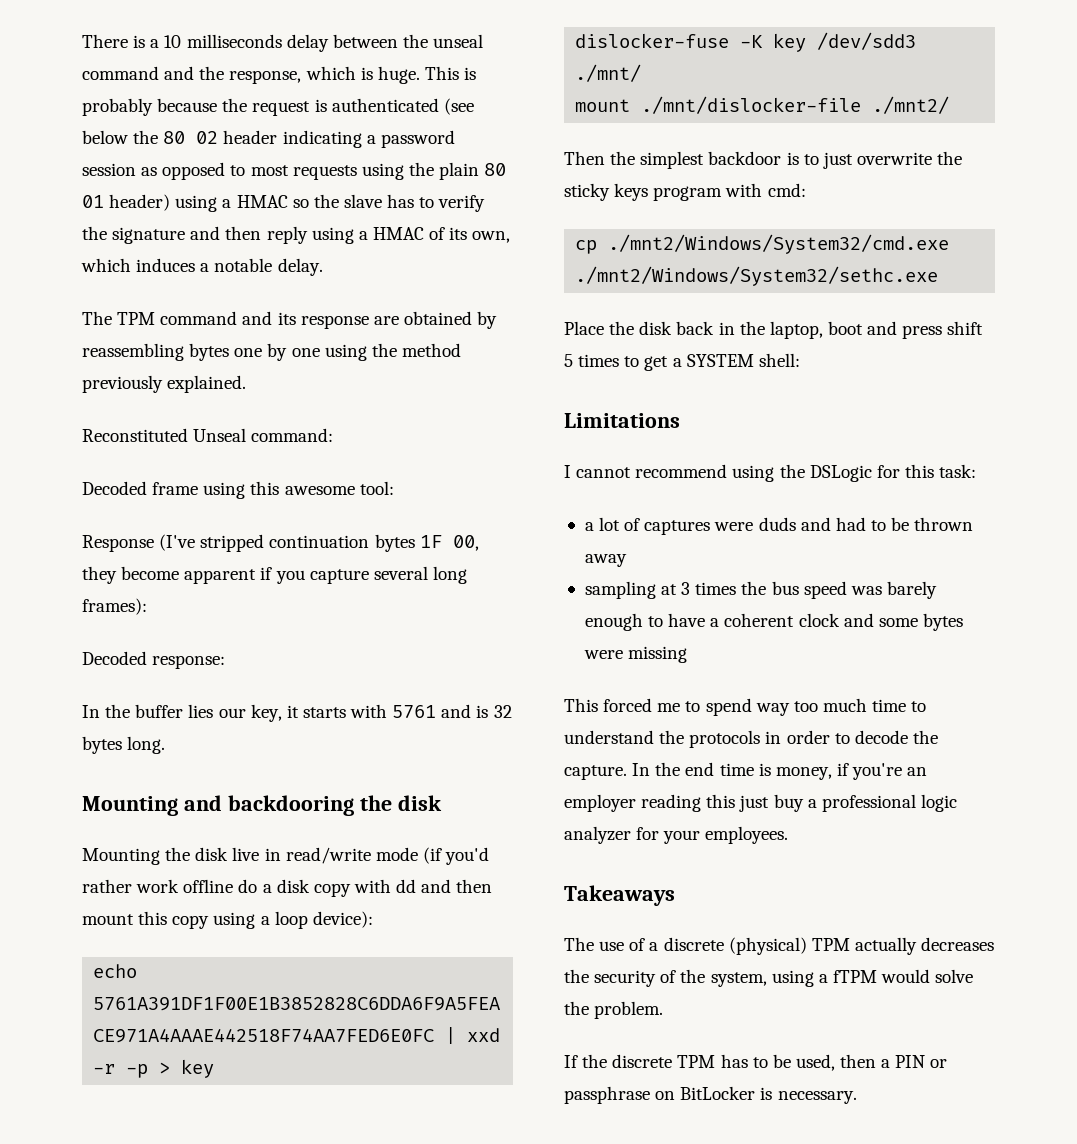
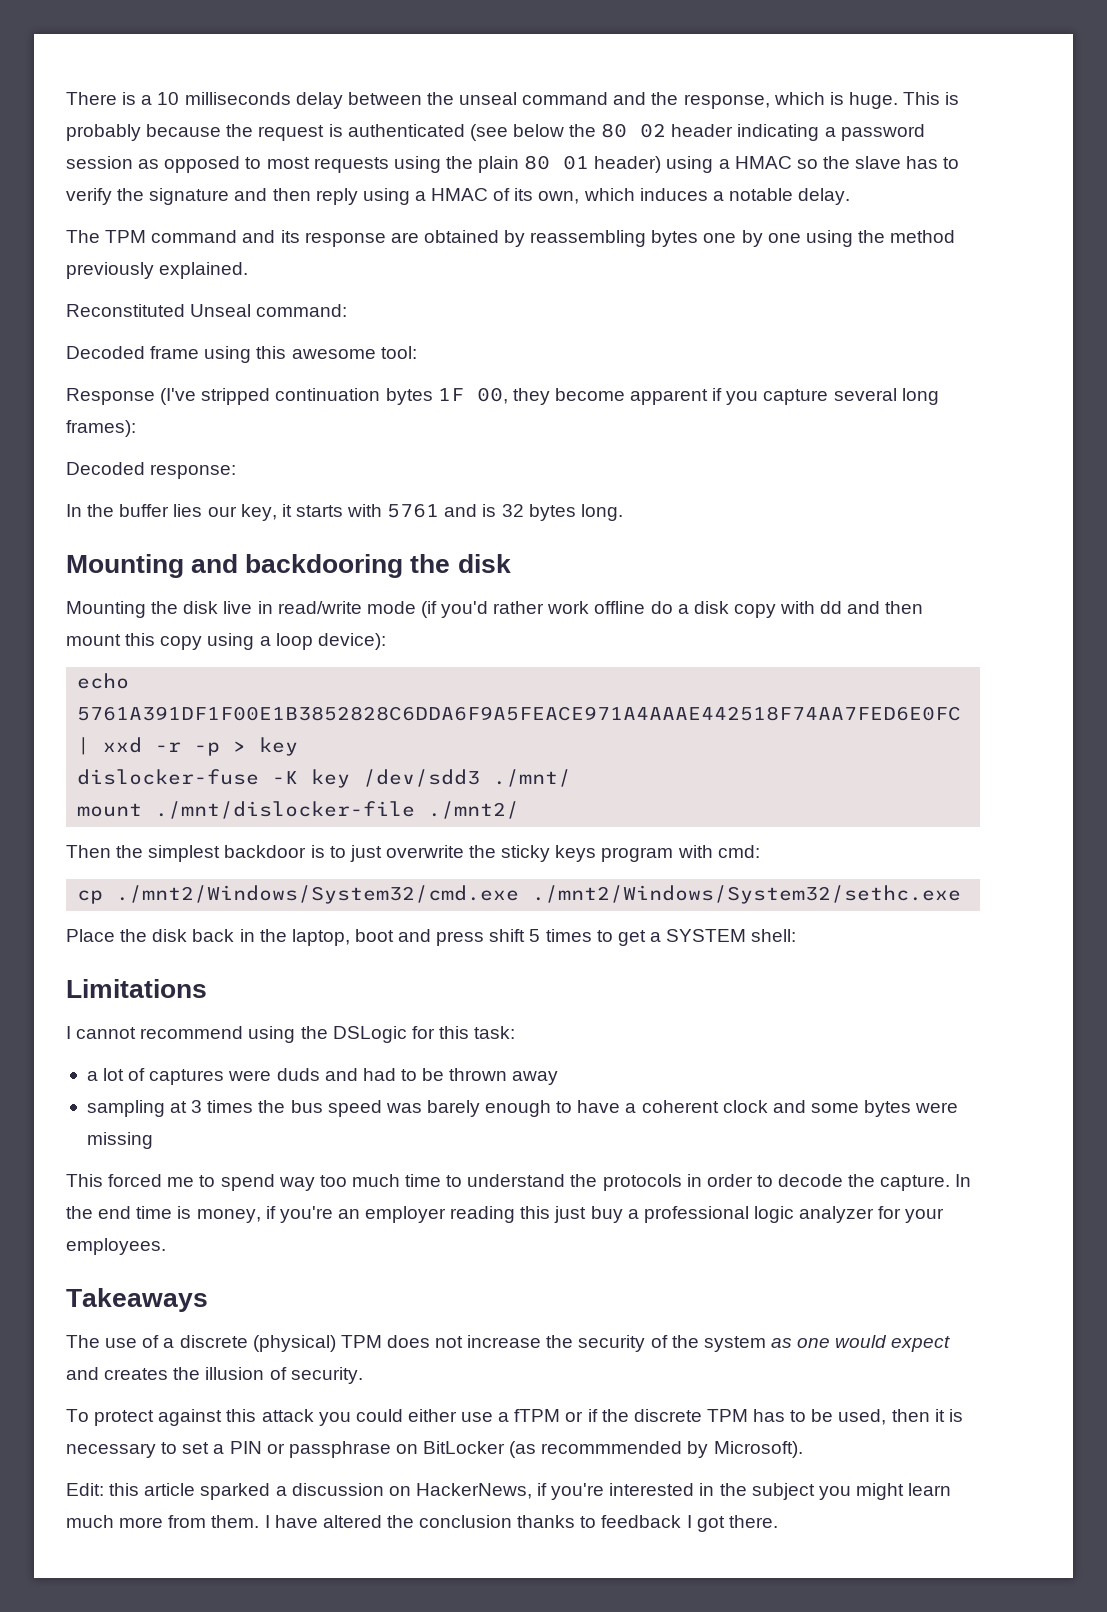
- The use of a discrete (physical) TPM actually decreases the security of the system, using a fTPM would solve the problem.
- If the discrete TPM has to be used, then a PIN or passphrase on BitLocker is necessary.
+ The use of a discrete (physical) TPM does not increase the security of the system as one would expect and creates the illusion of security.
+ To protect against this attack you could either use a fTPM or if the discrete TPM has to be used, then it is necessary to set a PIN or passphrase on BitLocker (as recommmended by Microsoft).
+ Edit: this article sparked a discussion on HackerNews, if you're interested in the subject you might learn much more from them. I have altered the conclusion thanks to feedback I got there.

